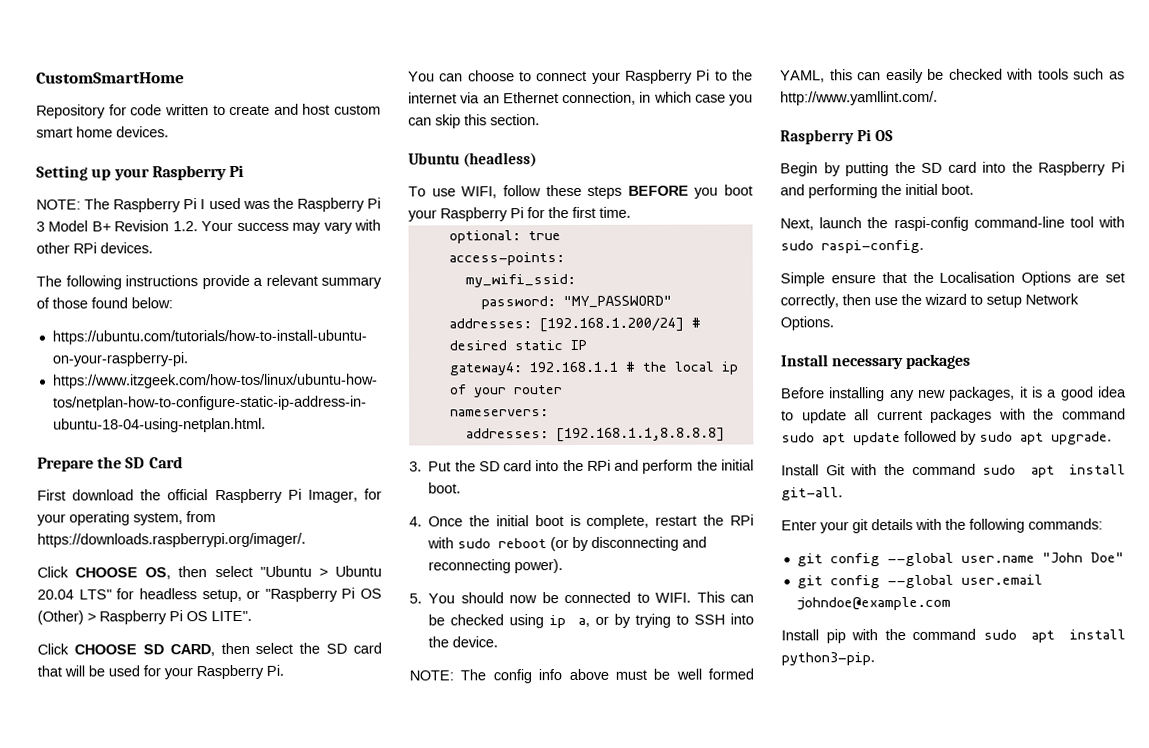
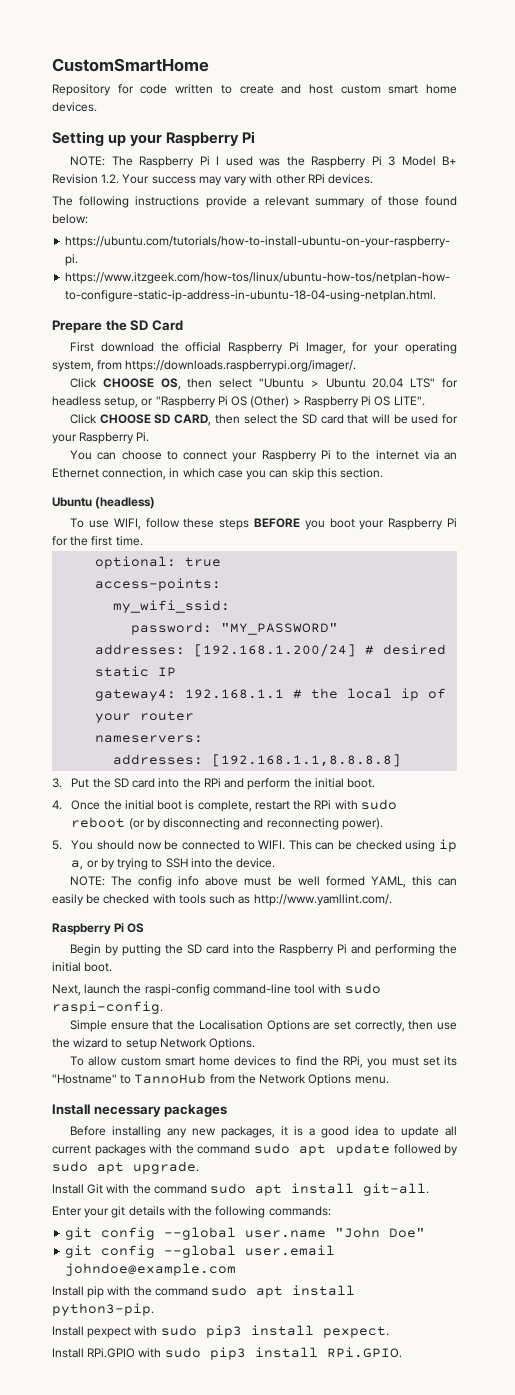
+ To allow custom smart home devices to find the RPi, you must set its "Hostname" to TannoHub from the Network Options menu.
+ Install pexpect with sudo pip3 install pexpect.
+ Install RPi.GPIO with sudo pip3 install RPi.GPIO.

